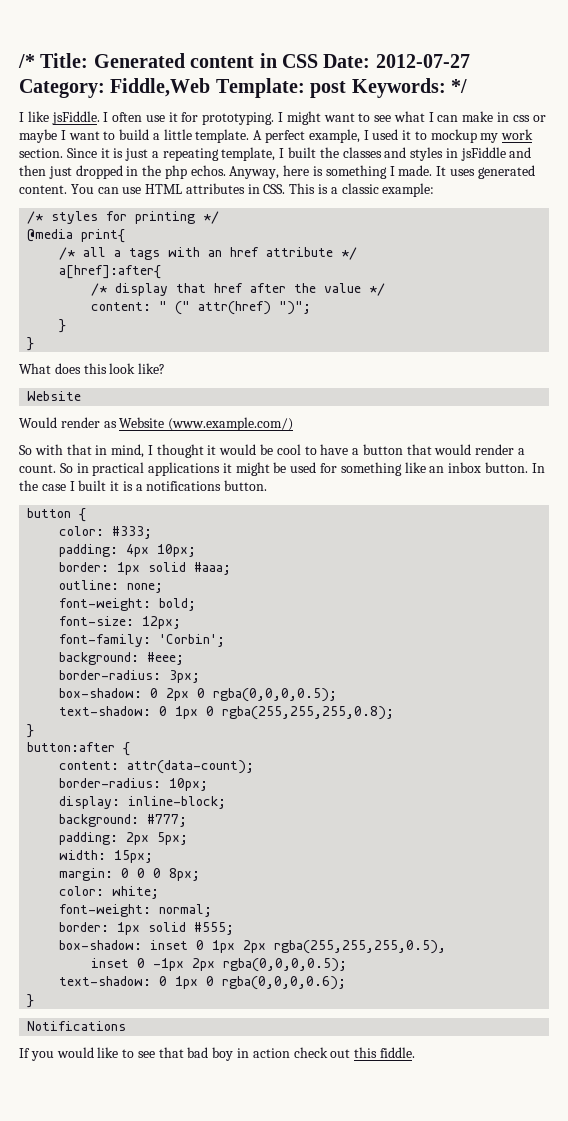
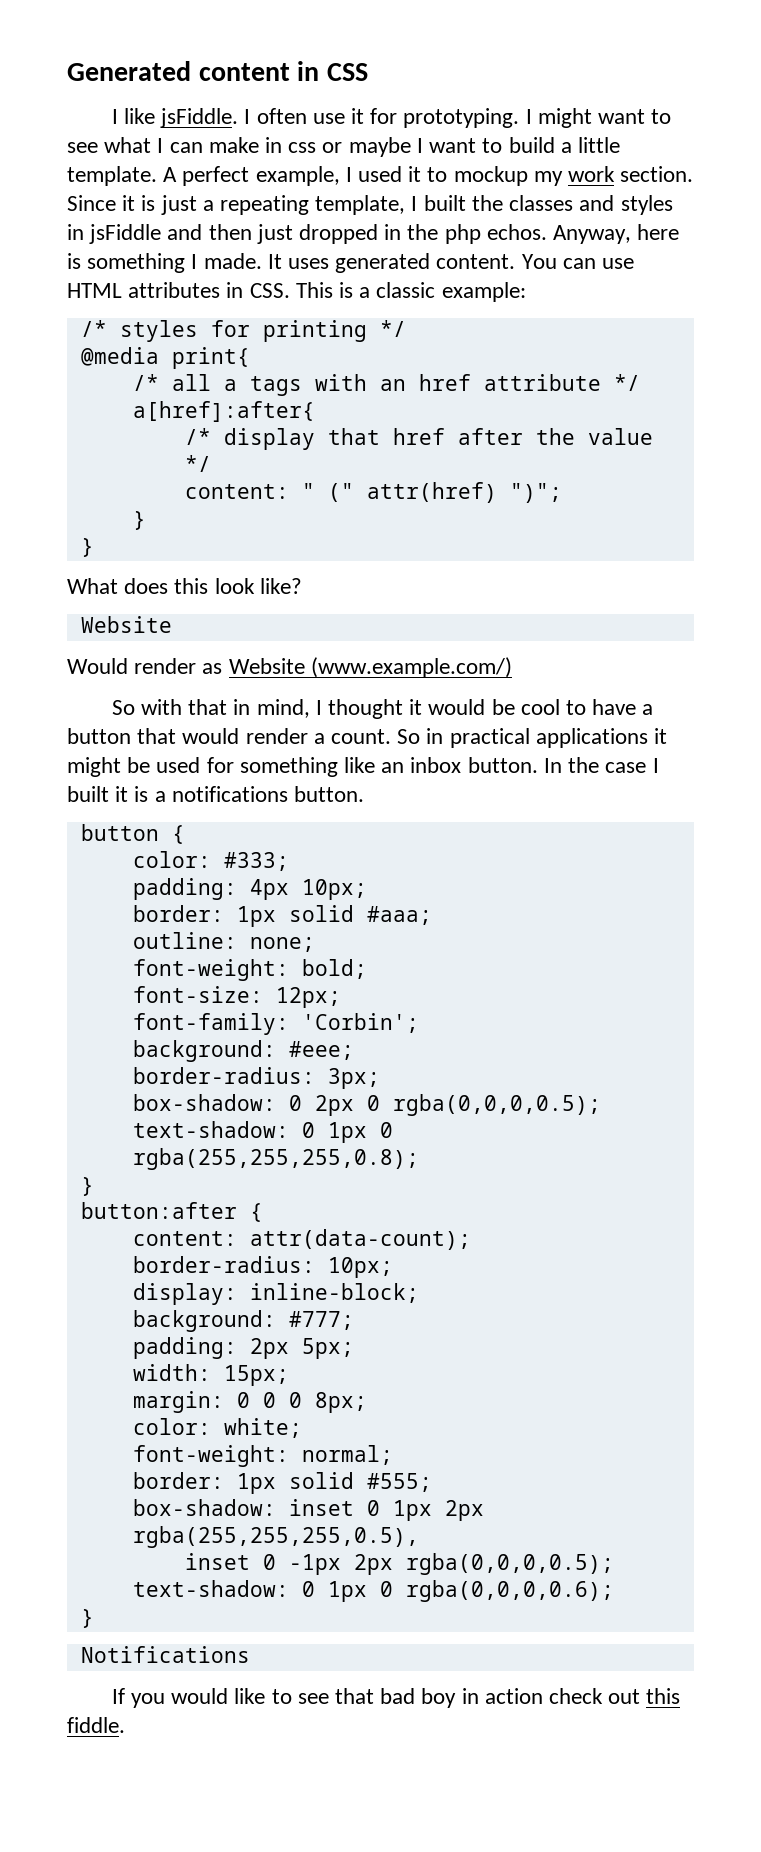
- /* Title: Generated content in CSS Date: 2012-07-27 Category: Fiddle,Web Template: post Keywords: */
+ Generated content in CSS

